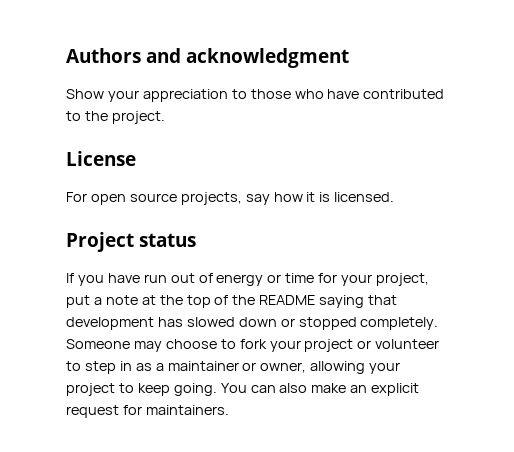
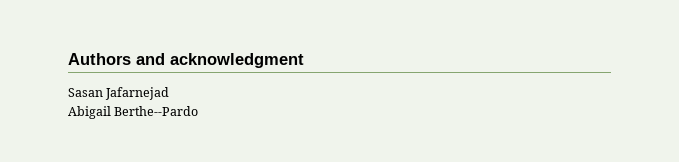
- Show your appreciation to those who have contributed to the project.
- License
- For open source projects, say how it is licensed.
- Project status
- If you have run out of energy or time for your project, put a note at the top of the README saying that development has slowed down or stopped completely. Someone may choose to fork your project or volunteer to step in as a maintainer or owner, allowing your project to keep going. You can also make an explicit request for maintainers.
+ Sasan Jafarnejad
+ Abigail Berthe--Pardo

